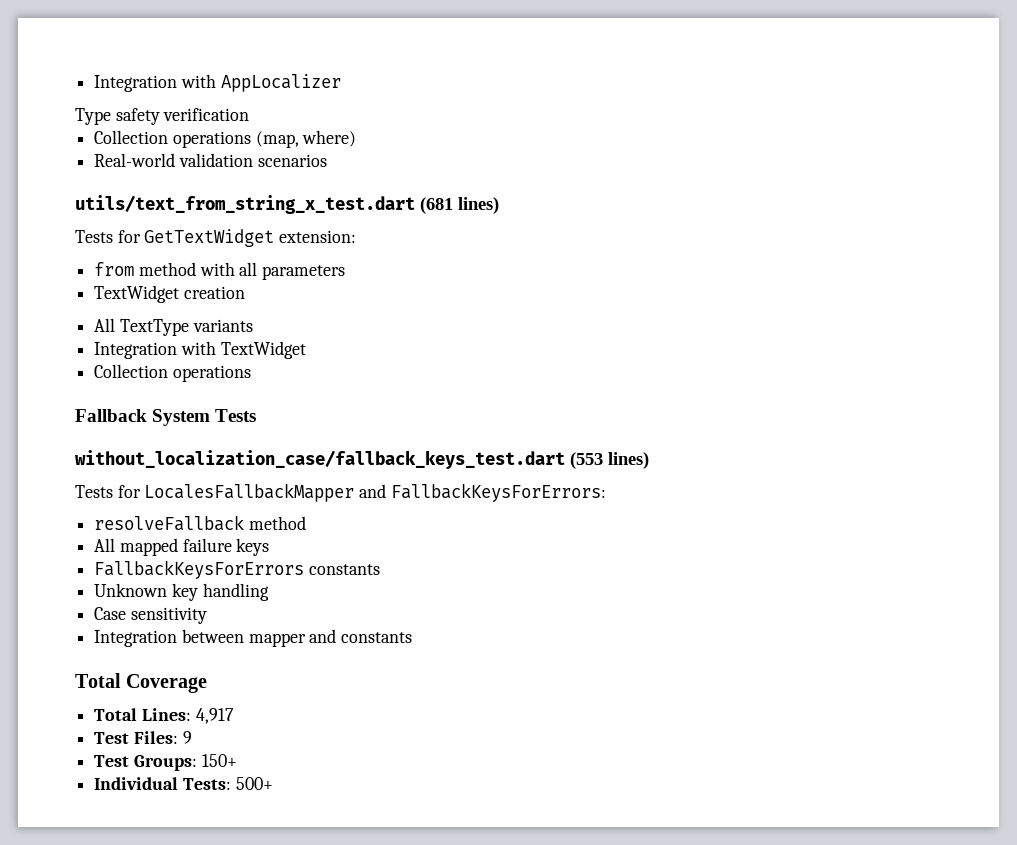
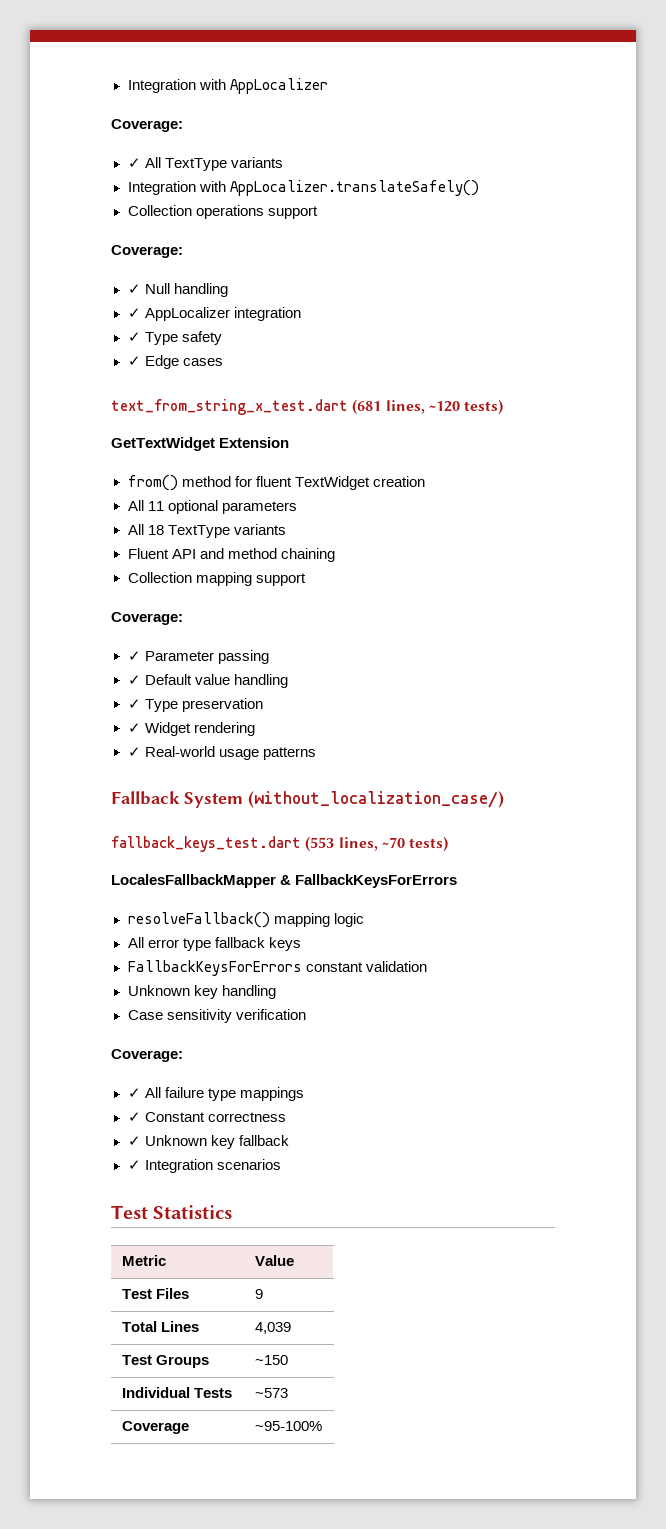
  Integration with AppLocalizer
- Type safety verification
- Collection operations (map, where)
- Real-world validation scenarios
- utils/text_from_string_x_test.dart (681 lines)
- Tests for GetTextWidget extension:
- from method with all parameters
- TextWidget creation
- All TextType variants
+ Coverage:
+ ✓ All TextType variants
- Integration with TextWidget
- Collection operations
- Fallback System Tests
- without_localization_case/fallback_keys_test.dart (553 lines)
- Tests for LocalesFallbackMapper and FallbackKeysForErrors:
- resolveFallback method
- All mapped failure keys
+ Integration with AppLocalizer.translateSafely()
+ Collection operations support
+ Coverage:
+ ✓ Null handling
+ ✓ AppLocalizer integration
+ ✓ Type safety
+ ✓ Edge cases
+ text_from_string_x_test.dart (681 lines, ~120 tests)
+ GetTextWidget Extension
+ from() method for fluent TextWidget creation
+ All 11 optional parameters
+ All 18 TextType variants
+ Fluent API and method chaining
+ Collection mapping support
+ Coverage:
+ ✓ Parameter passing
+ ✓ Default value handling
+ ✓ Type preservation
+ ✓ Widget rendering
+ ✓ Real-world usage patterns
+ Fallback System (without_localization_case/)
+ fallback_keys_test.dart (553 lines, ~70 tests)
+ LocalesFallbackMapper & FallbackKeysForErrors
+ resolveFallback() mapping logic
+ All error type fallback keys
- FallbackKeysForErrors constants
+ FallbackKeysForErrors constant validation
- Case sensitivity
- Integration between mapper and constants
- Total Coverage
- Total Lines: 4,917
- Test Files: 9
- Test Groups: 150+
- Individual Tests: 500+
+ Case sensitivity verification
+ Coverage:
+ ✓ All failure type mappings
+ ✓ Constant correctness
+ ✓ Unknown key fallback
+ ✓ Integration scenarios
+ Test Statistics
+ Metric | Value
+ Test Files | 9
+ Total Lines | 4,039
+ Test Groups | ~150
+ Individual Tests | ~573
+ Coverage | ~95-100%

